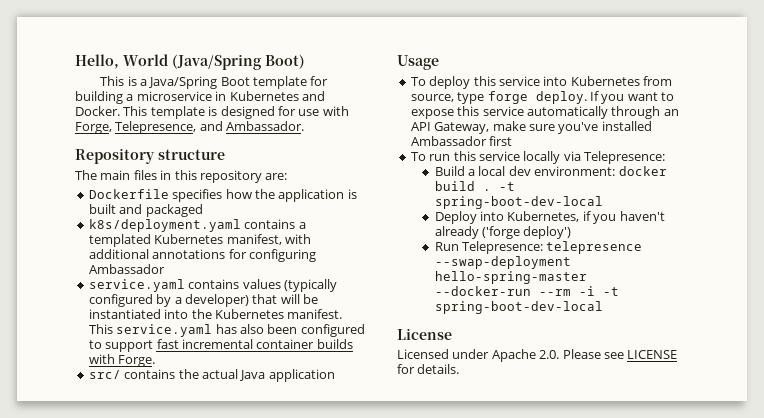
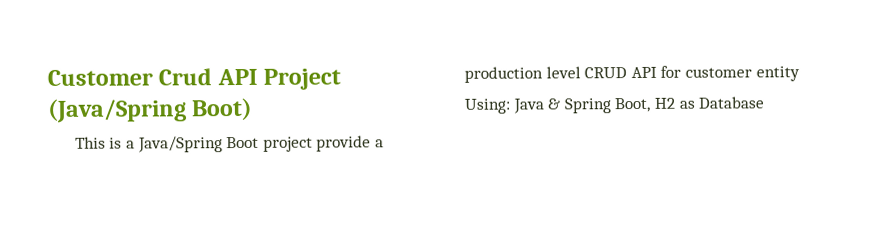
- Hello, World (Java/Spring Boot)
+ Customer Crud API Project (Java/Spring Boot)
- This is a Java/Spring Boot template for building a microservice in Kubernetes and Docker. This template is designed for use with Forge, Telepresence, and Ambassador.
- Repository structure
- The main files in this repository are:
- Dockerfile specifies how the application is built and packaged
- k8s/deployment.yaml contains a templated Kubernetes manifest, with additional annotations for configuring Ambassador
- service.yaml contains values (typically configured by a developer) that will be instantiated into the Kubernetes manifest. This service.yaml has also been configured to support fast incremental container builds with Forge.
- src/ contains the actual Java application
- Usage
- To deploy this service into Kubernetes from source, type forge deploy. If you want to expose this service automatically through an API Gateway, make sure you've installed Ambassador first
- To run this service locally via Telepresence:
- Build a local dev environment: docker build . -t spring-boot-dev-local
- Deploy into Kubernetes, if you haven't already ('forge deploy')
- Run Telepresence: telepresence --swap-deployment hello-spring-master --docker-run --rm -i -t spring-boot-dev-local
- License
- Licensed under Apache 2.0. Please see LICENSE for details.
+ This is a Java/Spring Boot project provide a production level CRUD API for customer entity
+ Using: Java & Spring Boot, H2 as Database

